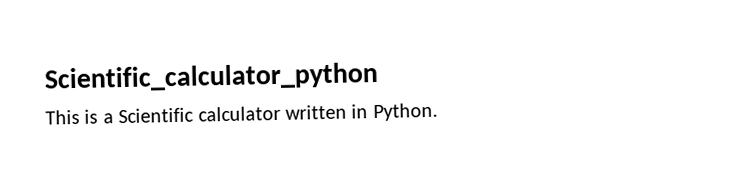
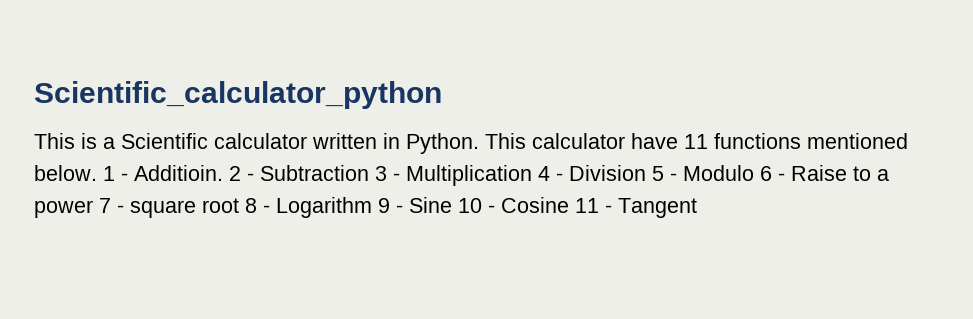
+ This calculator have 11 functions mentioned below. 1 - Additioin. 2 - Subtraction 3 - Multiplication 4 - Division 5 - Modulo 6 - Raise to a power 7 - square root 8 - Logarithm 9 - Sine 10 - Cosine 11 - Tangent

